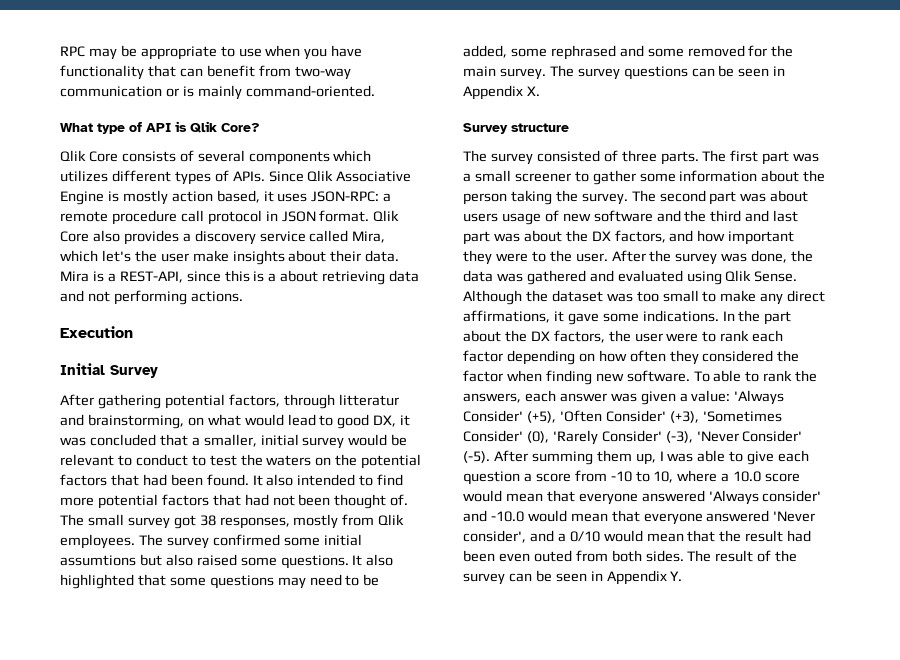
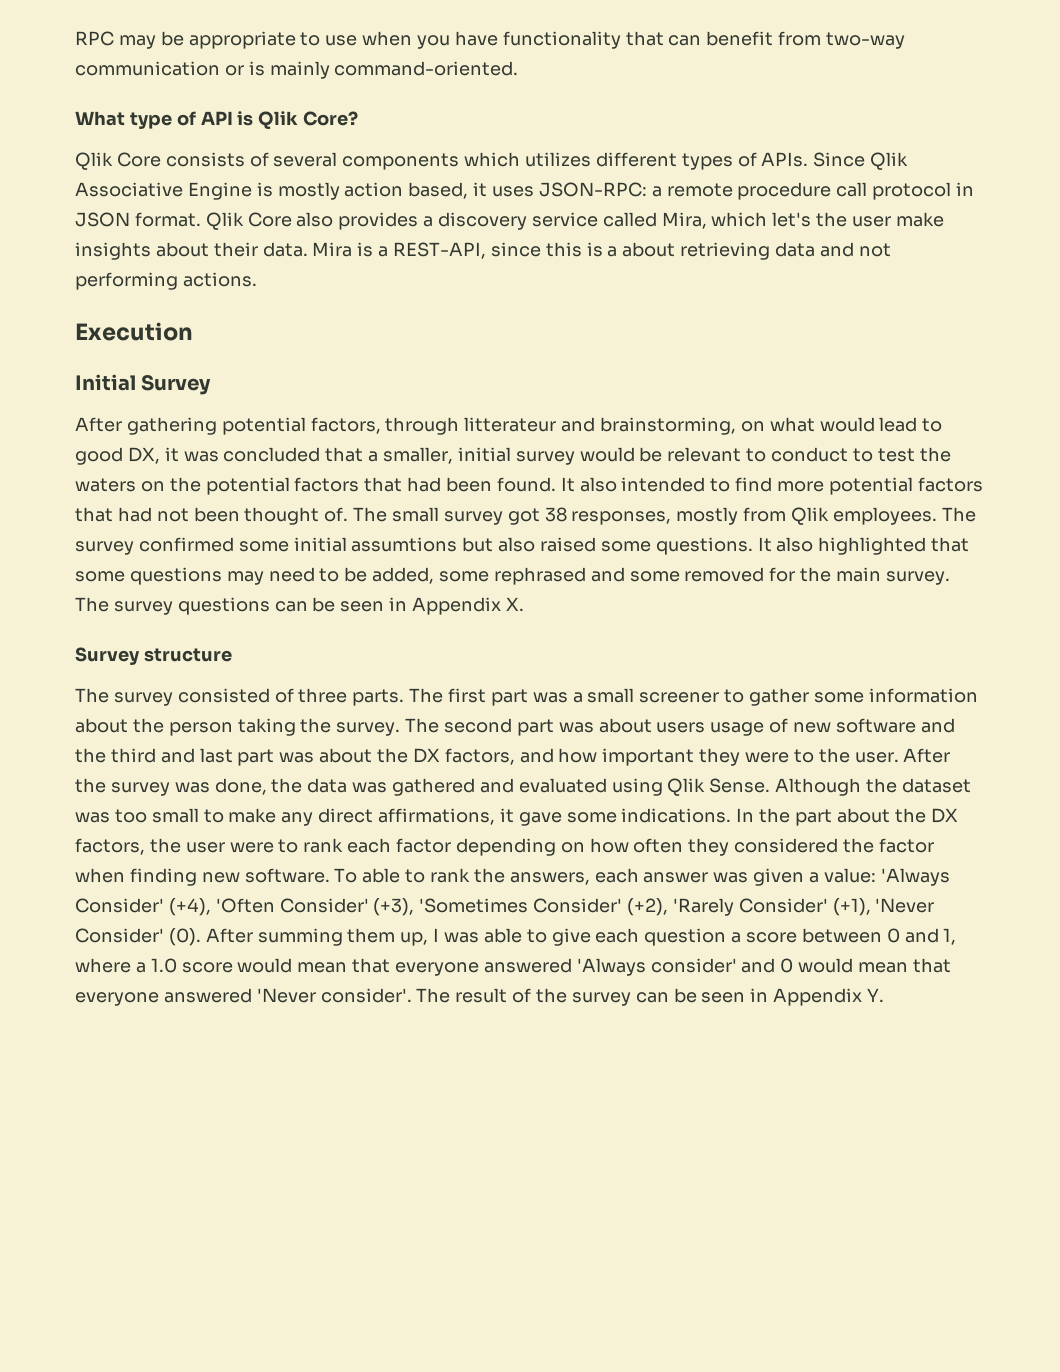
- After gathering potential factors, through litteratur and brainstorming, on what would lead to good DX, it was concluded that a smaller, initial survey would be relevant to conduct to test the waters on the potential factors that had been found.
+ After gathering potential factors, through litterateur and brainstorming, on what would lead to good DX, it was concluded that a smaller, initial survey would be relevant to conduct to test the waters on the potential factors that had been found.
- To able to rank the answers, each answer was given a value: 'Always Consider' (+5), 'Often Consider' (+3), 'Sometimes Consider' (0), 'Rarely Consider' (-3), 'Never Consider' (-5).
+ To able to rank the answers, each answer was given a value: 'Always Consider' (+4), 'Often Consider' (+3), 'Sometimes Consider' (+2), 'Rarely Consider' (+1), 'Never Consider' (0).
- After summing them up, I was able to give each question a score from -10 to 10, where a 10.0 score would mean that everyone answered 'Always consider' and -10.0 would mean that everyone answered 'Never consider', and a 0/10 would mean that the result had been even outed from both sides.
+ After summing them up, I was able to give each question a score between 0 and 1, where a 1.0 score would mean that everyone answered 'Always consider' and 0 would mean that everyone answered 'Never consider'.

